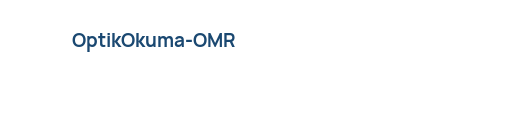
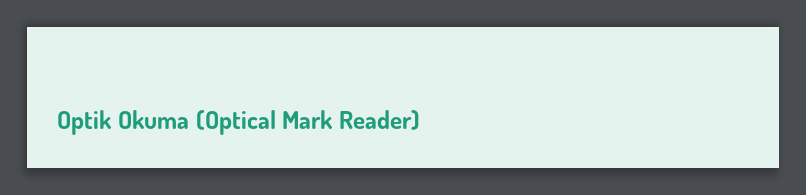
- OptikOkuma-OMR
+ Optik Okuma (Optical Mark Reader)

